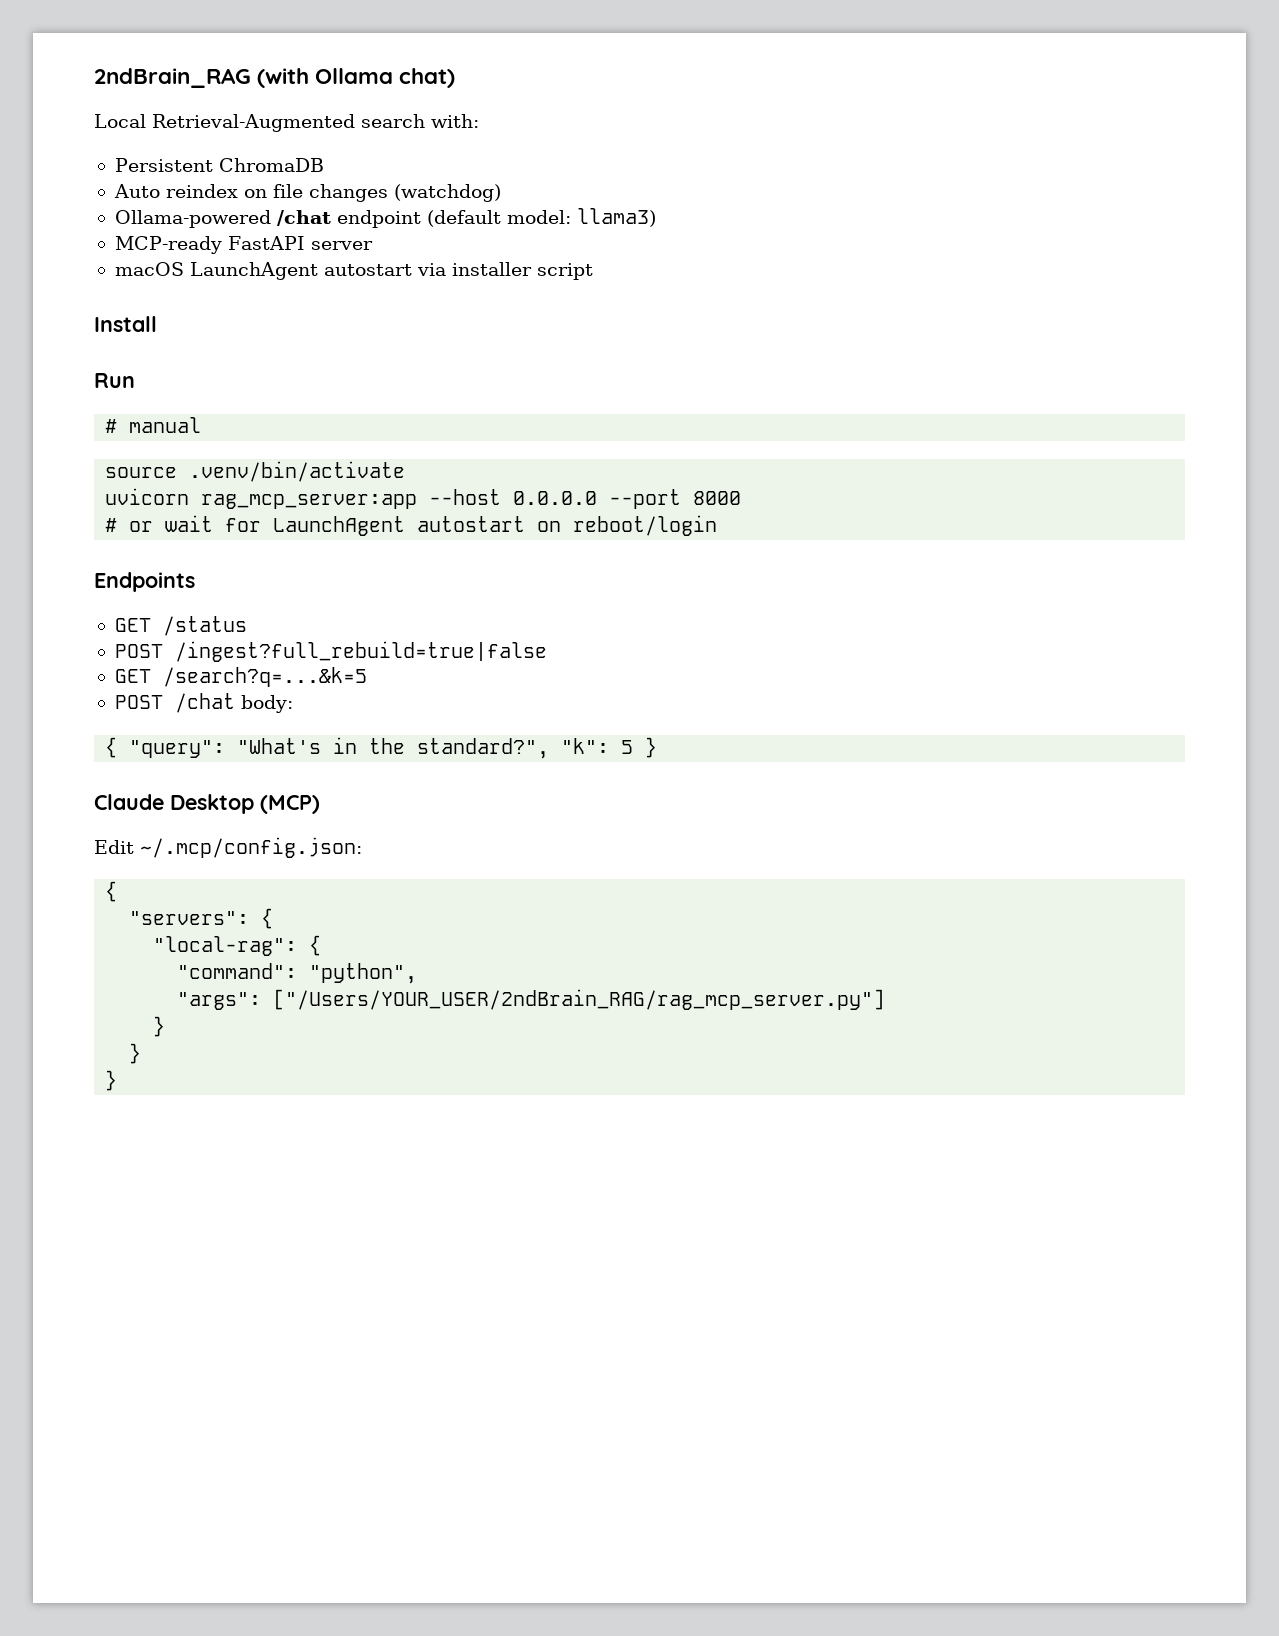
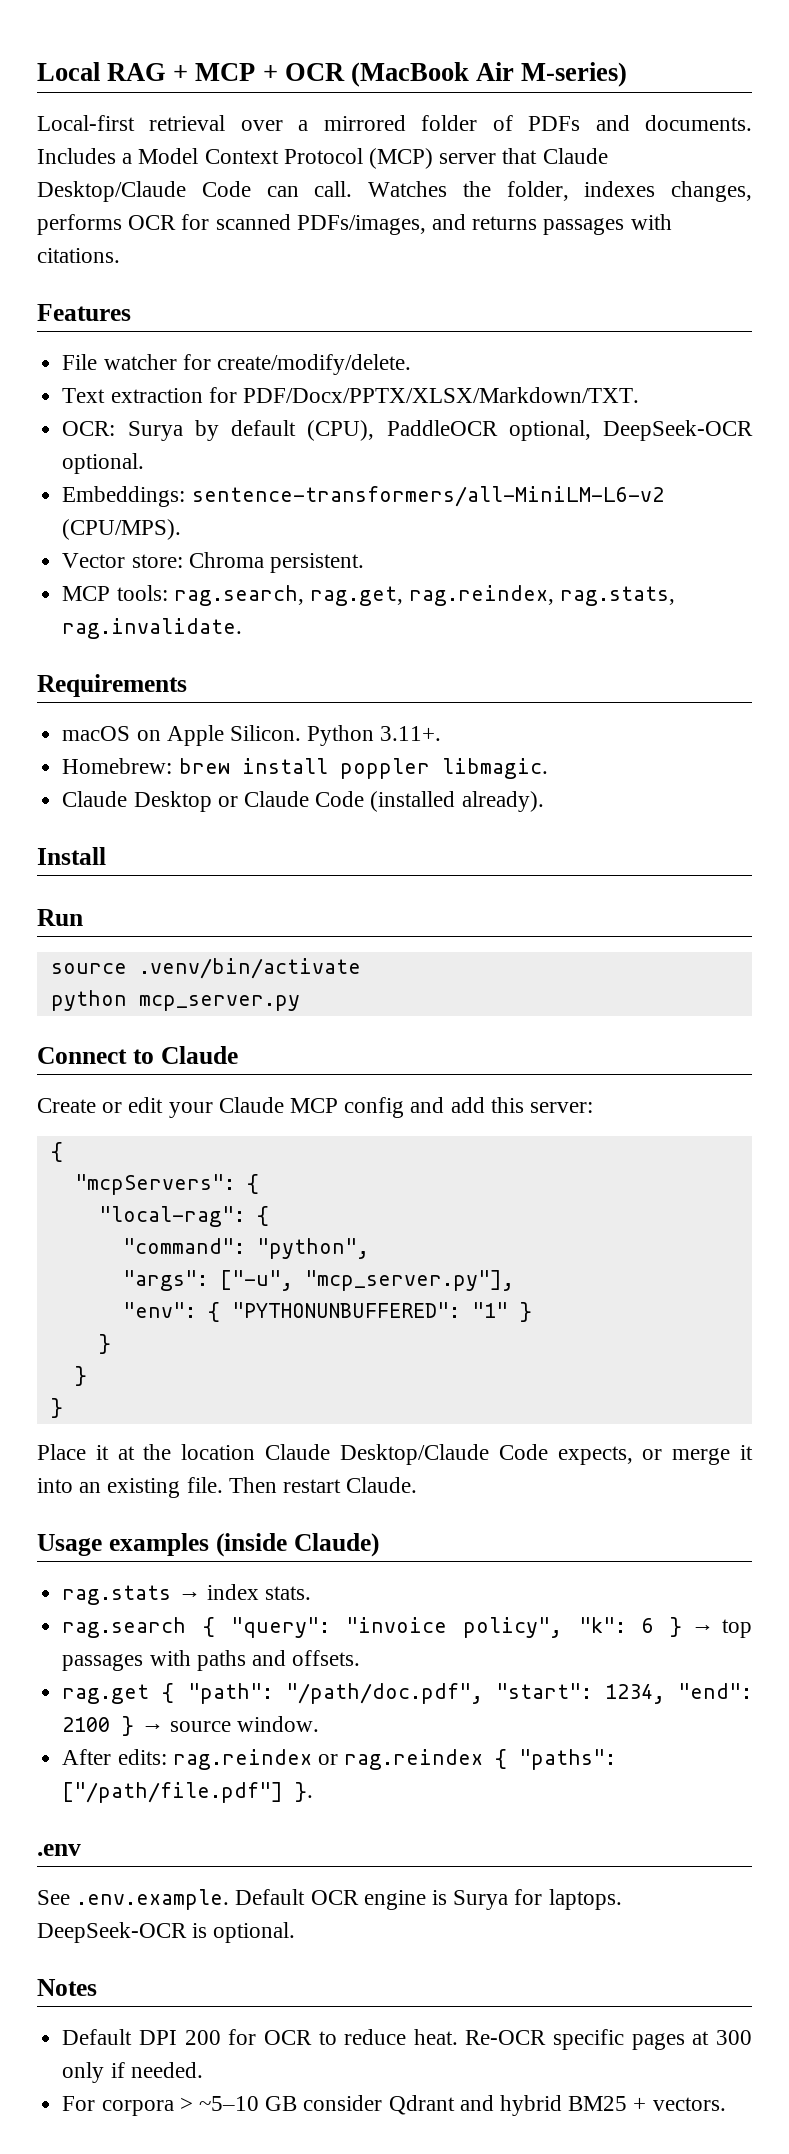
- 2ndBrain_RAG (with Ollama chat)
- Local Retrieval-Augmented search with:
- Persistent ChromaDB
- Auto reindex on file changes (watchdog)
- Ollama-powered /chat endpoint (default model: llama3)
- MCP-ready FastAPI server
- macOS LaunchAgent autostart via installer script
+ Local RAG + MCP + OCR (MacBook Air M‑series)
+ Local-first retrieval over a mirrored folder of PDFs and documents. Includes a Model Context Protocol (MCP) server that Claude Desktop/Claude Code can call. Watches the folder, indexes changes, performs OCR for scanned PDFs/images, and returns passages with citations.
+ Features
+ File watcher for create/modify/delete.
+ Text extraction for PDF/Docx/PPTX/XLSX/Markdown/TXT.
+ OCR: Surya by default (CPU), PaddleOCR optional, DeepSeek-OCR optional.
+ Embeddings: sentence-transformers/all-MiniLM-L6-v2 (CPU/MPS).
+ Vector store: Chroma persistent.
+ MCP tools: rag.search, rag.get, rag.reindex, rag.stats, rag.invalidate.
+ Requirements
+ macOS on Apple Silicon. Python 3.11+.
+ Homebrew: brew install poppler libmagic.
+ Claude Desktop or Claude Code (installed already).
- # manual
- uvicorn rag_mcp_server:app --host 0.0.0.0 --port 8000
- # or wait for LaunchAgent autostart on reboot/login
- Endpoints
- GET /status
- POST /ingest?full_rebuild=true|false
- GET /search?q=...&k=5
- POST /chat body:
- { "query": "What's in the standard?", "k": 5 }
- Claude Desktop (MCP)
- Edit ~/.mcp/config.json:
+ python mcp_server.py
+ Connect to Claude
+ Create or edit your Claude MCP config and add this server:
  {
- "servers": {
+ "mcpServers": {
- "args": ["/Users/YOUR_USER/2ndBrain_RAG/rag_mcp_server.py"]
+ "args": ["-u", "mcp_server.py"],
+ "env": { "PYTHONUNBUFFERED": "1" }
  }
  }
  }
+ Place it at the location Claude Desktop/Claude Code expects, or merge it into an existing file. Then restart Claude.
+ Usage examples (inside Claude)
+ rag.stats → index stats.
+ rag.search { "query": "invoice policy", "k": 6 } → top passages with paths and offsets.
+ rag.get { "path": "/path/doc.pdf", "start": 1234, "end": 2100 } → source window.
+ After edits: rag.reindex or rag.reindex { "paths": ["/path/file.pdf"] }.
+ .env
+ See .env.example. Default OCR engine is Surya for laptops. DeepSeek-OCR is optional.
+ Notes
+ Default DPI 200 for OCR to reduce heat. Re‑OCR specific pages at 300 only if needed.
+ For corpora > ~5–10 GB consider Qdrant and hybrid BM25 + vectors.

